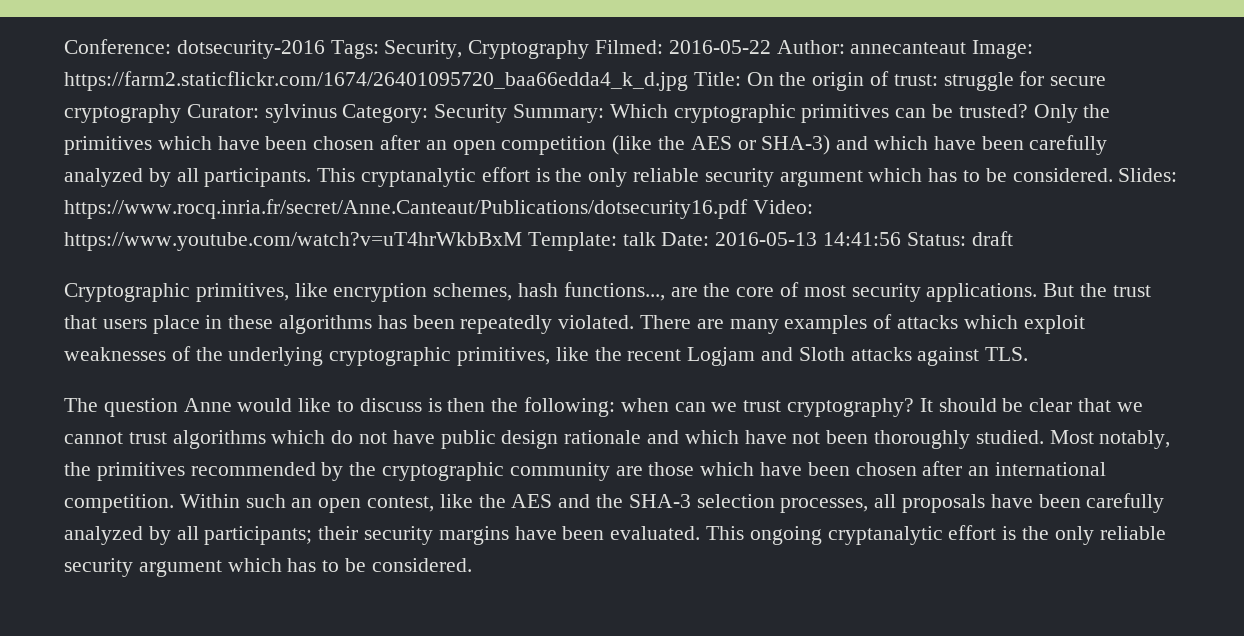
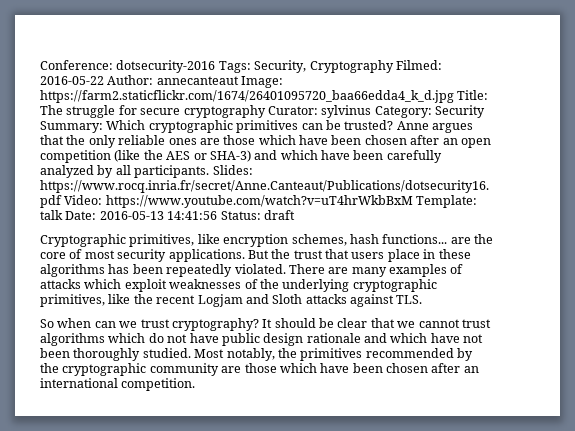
- Conference: dotsecurity-2016 Tags: Security, Cryptography Filmed: 2016-05-22 Author: annecanteaut Image: https://farm2.staticflickr.com/1674/26401095720_baa66edda4_k_d.jpg Title: On the origin of trust: struggle for secure cryptography Curator: sylvinus Category: Security Summary: Which cryptographic primitives can be trusted?
+ Conference: dotsecurity-2016 Tags: Security, Cryptography Filmed: 2016-05-22 Author: annecanteaut Image: https://farm2.staticflickr.com/1674/26401095720_baa66edda4_k_d.jpg Title: The struggle for secure cryptography Curator: sylvinus Category: Security Summary: Which cryptographic primitives can be trusted?
- Only the primitives which have been chosen after an open competition (like the AES or SHA-3) and which have been carefully analyzed by all participants.
+ Anne argues that the only reliable ones are those which have been chosen after an open competition (like the AES or SHA-3) and which have been carefully analyzed by all participants.
- This cryptanalytic effort is the only reliable security argument which has to be considered.
- Cryptographic primitives, like encryption schemes, hash functions..., are the core of most security applications.
+ Cryptographic primitives, like encryption schemes, hash functions... are the core of most security applications.
- The question Anne would like to discuss is then the following: when can we trust cryptography?
+ So when can we trust cryptography?
- Within such an open contest, like the AES and the SHA-3 selection processes, all proposals have been carefully analyzed by all participants; their security margins have been evaluated. This ongoing cryptanalytic effort is the only reliable security argument which has to be considered.

